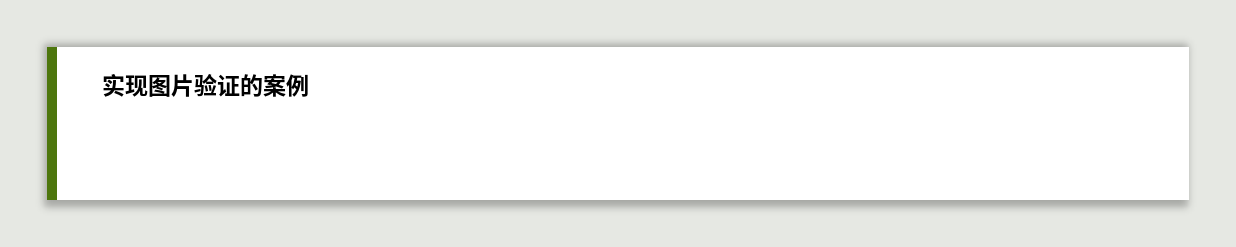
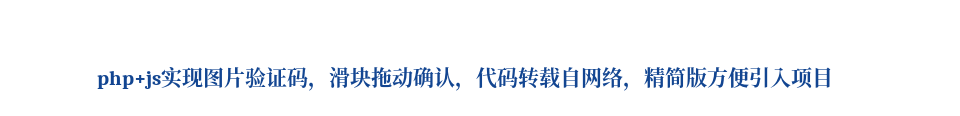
- 实现图片验证的案例
+ php+js实现图片验证码，滑块拖动确认，代码转载自网络，精简版方便引入项目

